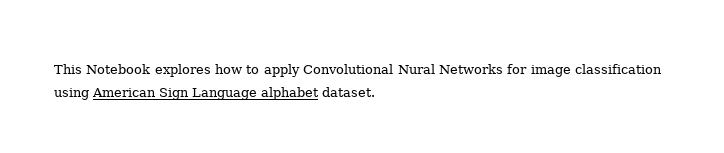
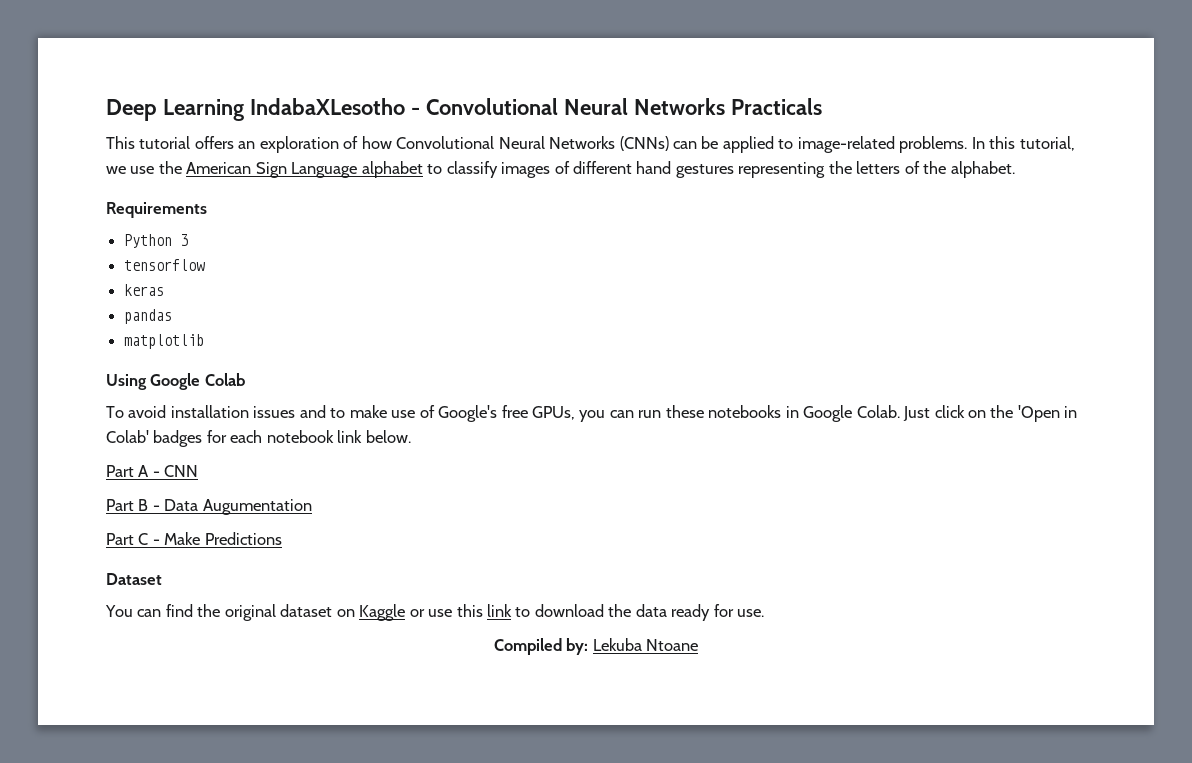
- This Notebook explores how to apply Convolutional Nural Networks for image classification using American Sign Language alphabet dataset.
+ Deep Learning IndabaXLesotho - Convolutional Neural Networks Practicals
+ This tutorial offers an exploration of how Convolutional Neural Networks (CNNs) can be applied to image-related problems. In this tutorial, we use the American Sign Language alphabet to classify images of different hand gestures representing the letters of the alphabet.
+ Requirements
+ Python 3
+ tensorflow
+ keras
+ pandas
+ matplotlib
+ Using Google Colab
+ To avoid installation issues and to make use of Google's free GPUs, you can run these notebooks in Google Colab. Just click on the 'Open in Colab' badges for each notebook link below.
+ Part A - CNN
+ Part B - Data Augumentation
+ Part C - Make Predictions
+ Dataset
+ You can find the original dataset on Kaggle or use this link to download the data ready for use.
+ Compiled by: Lekuba Ntoane

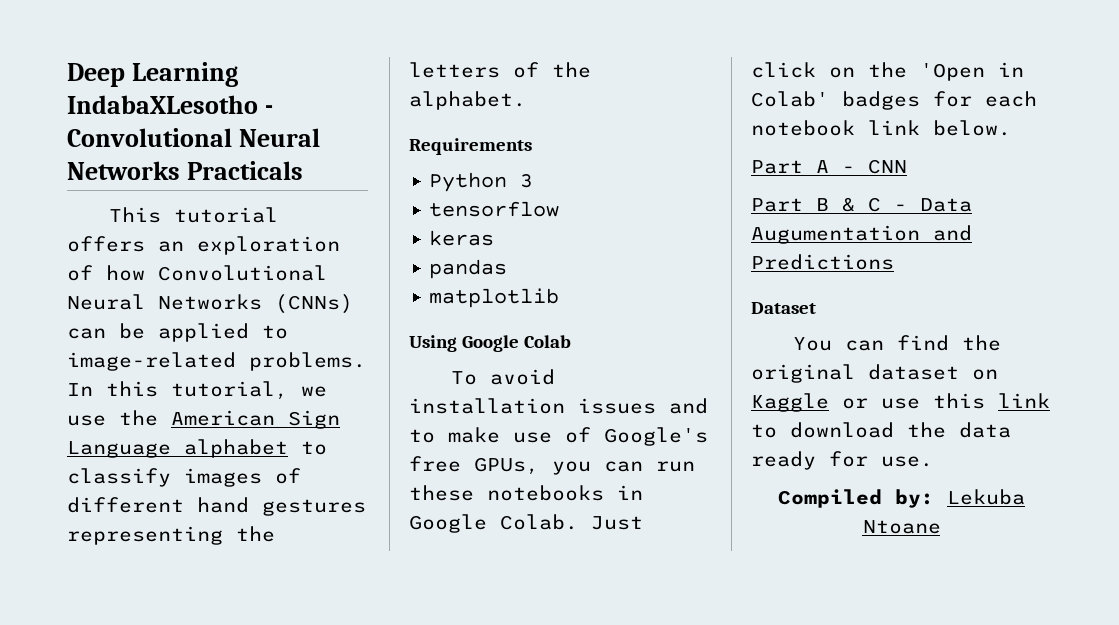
- Part B - Data Augumentation
- Part C - Make Predictions
+ Part B & C - Data Augumentation and Predictions

